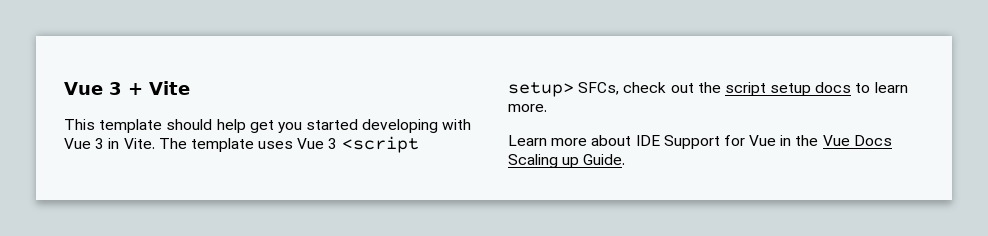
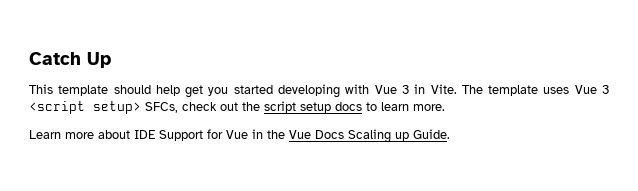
- Vue 3 + Vite
+ Catch Up

